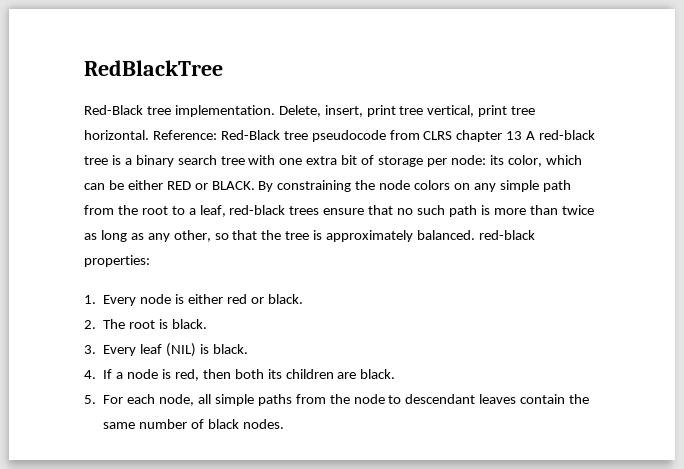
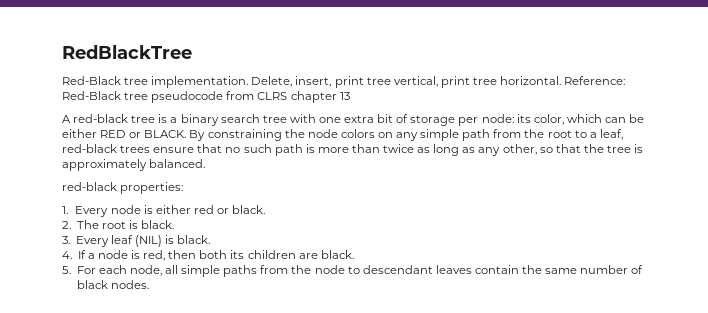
- Reference: Red-Black tree pseudocode from CLRS chapter 13 A red-black tree is a binary search tree with one extra bit of storage per node: its color, which can be either RED or BLACK.
+ Reference: Red-Black tree pseudocode from CLRS chapter 13
+ A red-black tree is a binary search tree with one extra bit of storage per node: its color, which can be either RED or BLACK.
- By constraining the node colors on any simple path from the root to a leaf, red-black trees ensure that no such path is more than twice as long as any other, so that the tree is approximately balanced. red-black properties:
+ By constraining the node colors on any simple path from the root to a leaf, red-black trees ensure that no such path is more than twice as long as any other, so that the tree is approximately balanced.
+ red-black properties:

